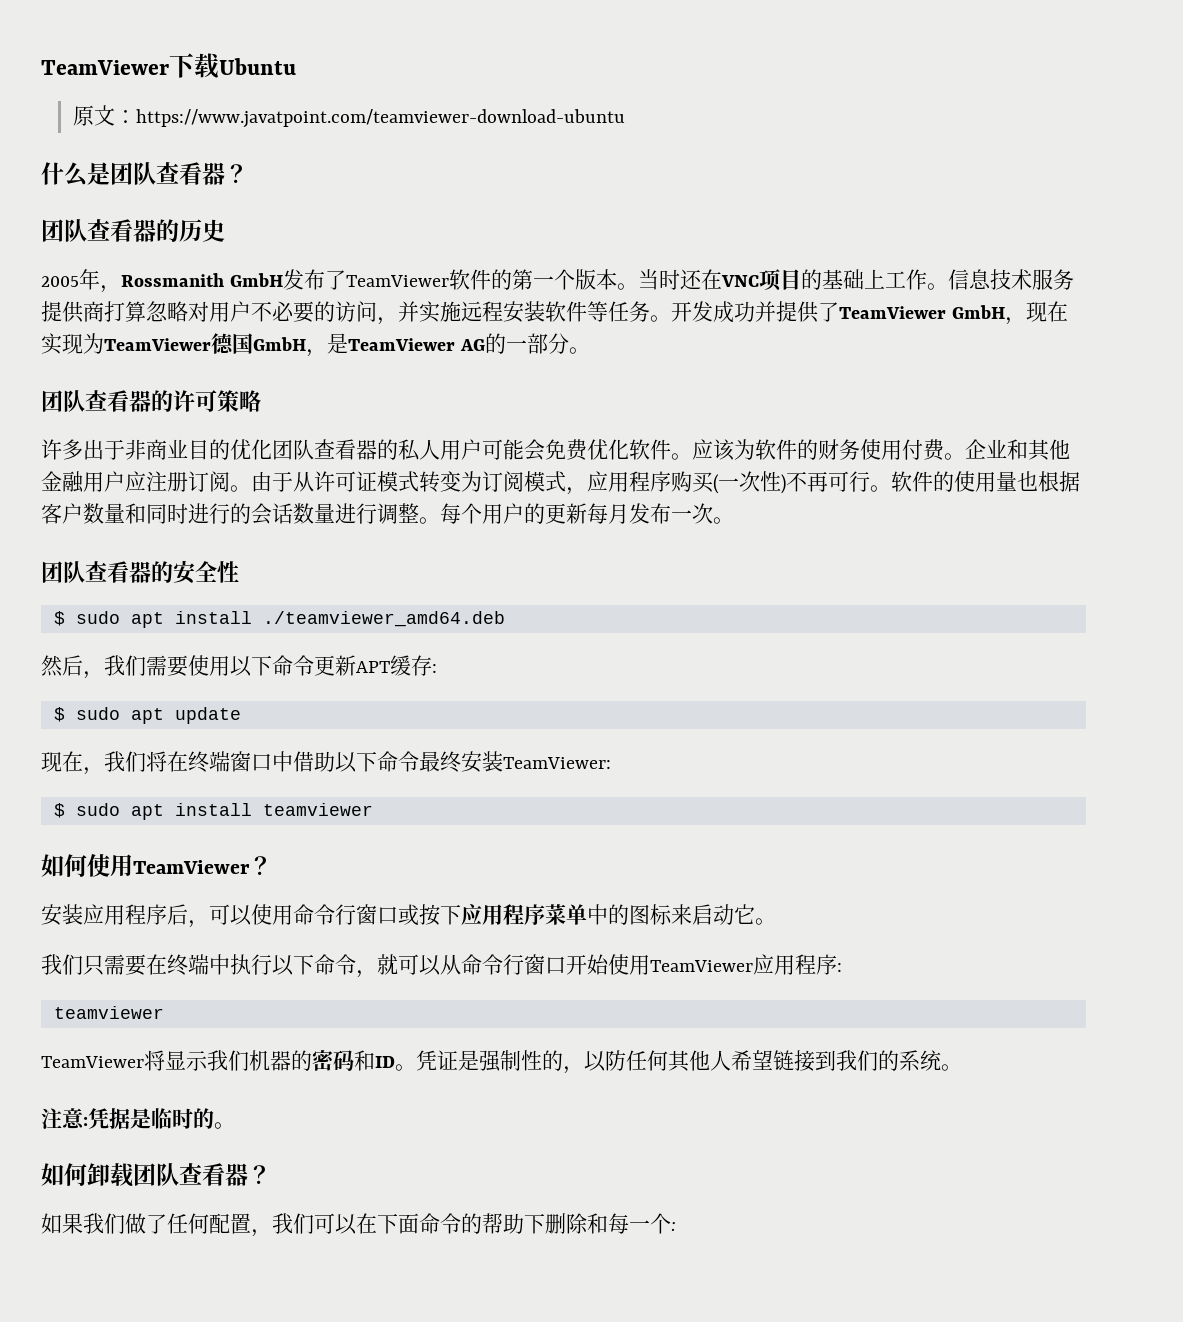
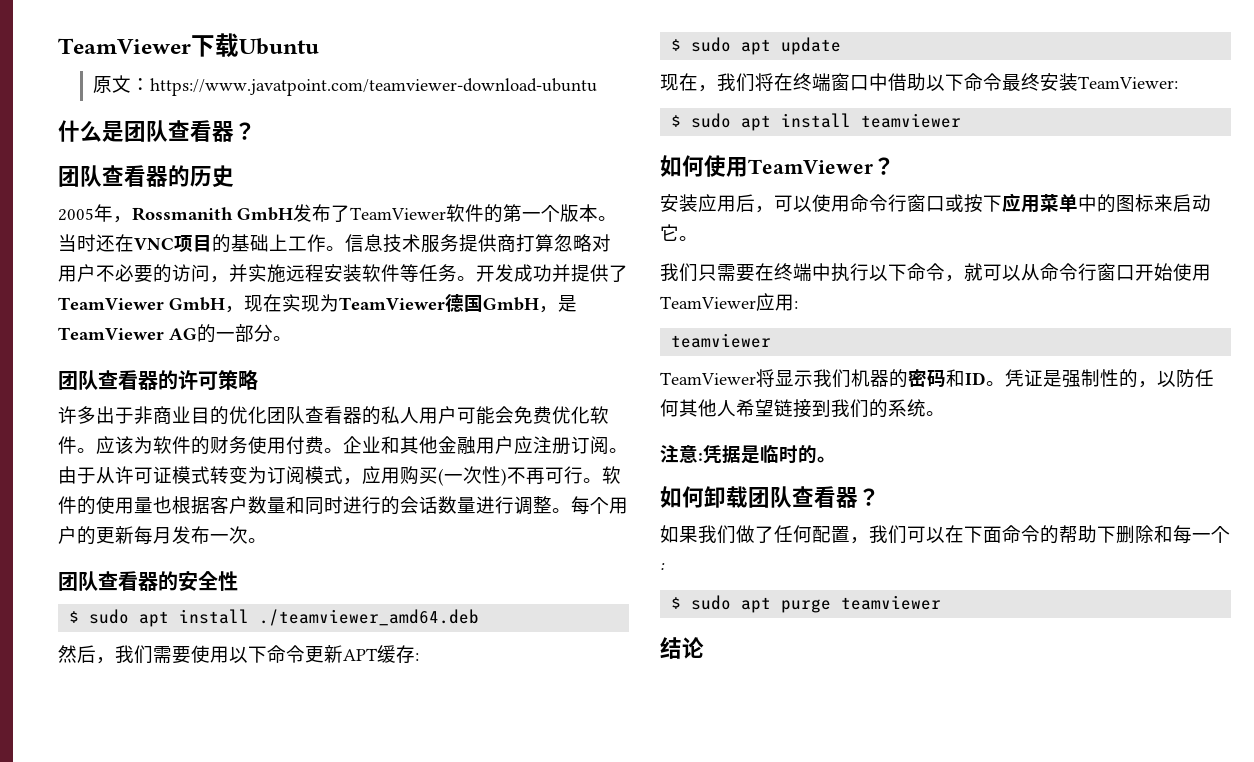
- 由于从许可证模式转变为订阅模式，应用程序购买(一次性)不再可行。
+ 由于从许可证模式转变为订阅模式，应用购买(一次性)不再可行。
- 安装应用程序后，可以使用命令行窗口或按下应用程序菜单中的图标来启动它。
+ 安装应用后，可以使用命令行窗口或按下应用菜单中的图标来启动它。
- 我们只需要在终端中执行以下命令，就可以从命令行窗口开始使用TeamViewer应用程序:
+ 我们只需要在终端中执行以下命令，就可以从命令行窗口开始使用TeamViewer应用:
+ $ sudo apt purge teamviewer
+ 结论

